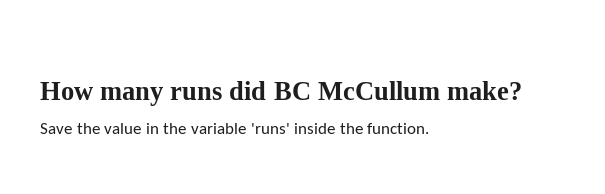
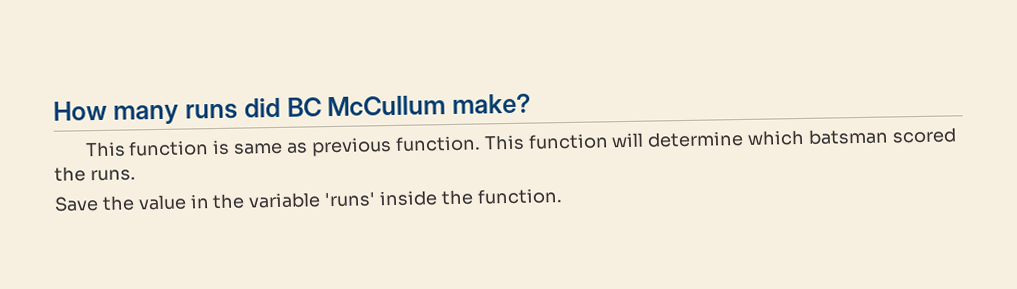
+ This function is same as previous function. This function will determine which batsman scored the runs.

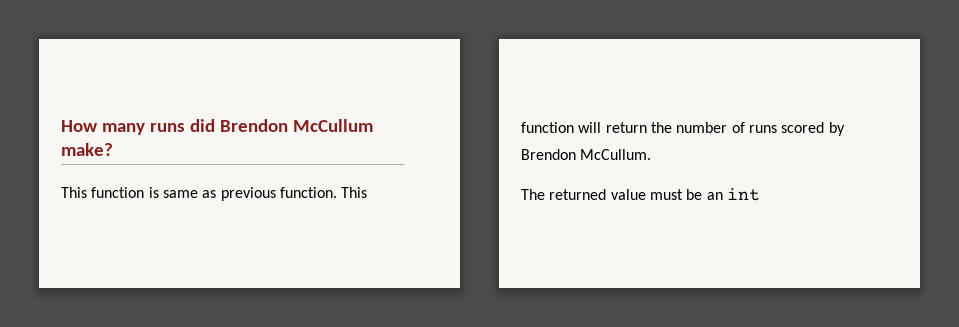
- How many runs did BC McCullum make?
+ How many runs did Brendon McCullum make?
- This function will determine which batsman scored the runs.
- Save the value in the variable 'runs' inside the function.
+ This function will return the number of runs scored by Brendon McCullum.
+ The returned value must be an int

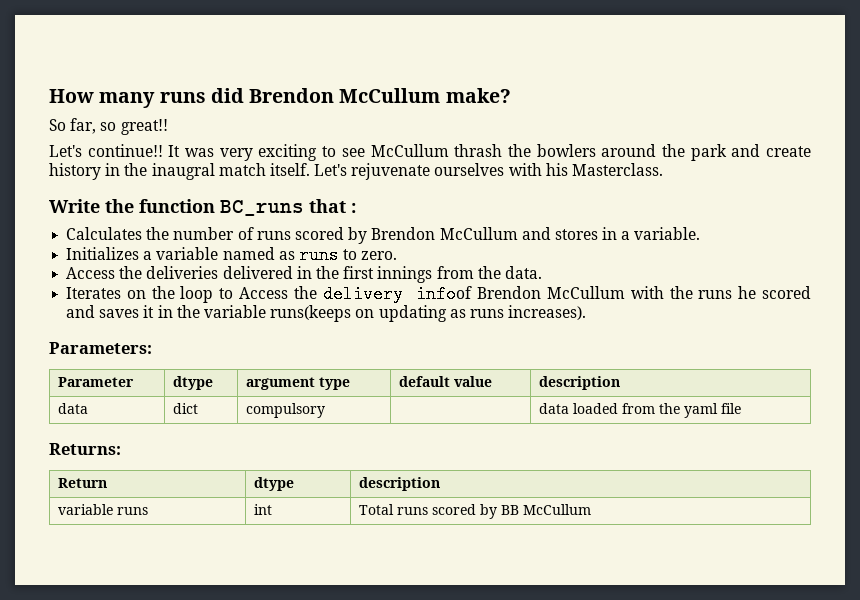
- This function is same as previous function. This function will return the number of runs scored by Brendon McCullum.
- The returned value must be an int
+ So far, so great!!
+ Let's continue!! It was very exciting to see McCullum thrash the bowlers around the park and create history in the inaugral match itself. Let's rejuvenate ourselves with his Masterclass.
+ Write the function BC_runs that :
+ Calculates the number of runs scored by Brendon McCullum and stores in a variable.
+ Initializes a variable named as runs to zero.
+ Access the deliveries delivered in the first innings from the data.
+ Iterates on the loop to Access the delivery infoof Brendon McCullum with the runs he scored and saves it in the variable runs(keeps on updating as runs increases).
+ Parameters:
+ Parameter | dtype | argument type | default value | description
+ data | dict | compulsory | | data loaded from the yaml file
+ Returns:
+ Return | dtype | description
+ variable runs | int | Total runs scored by BB McCullum

